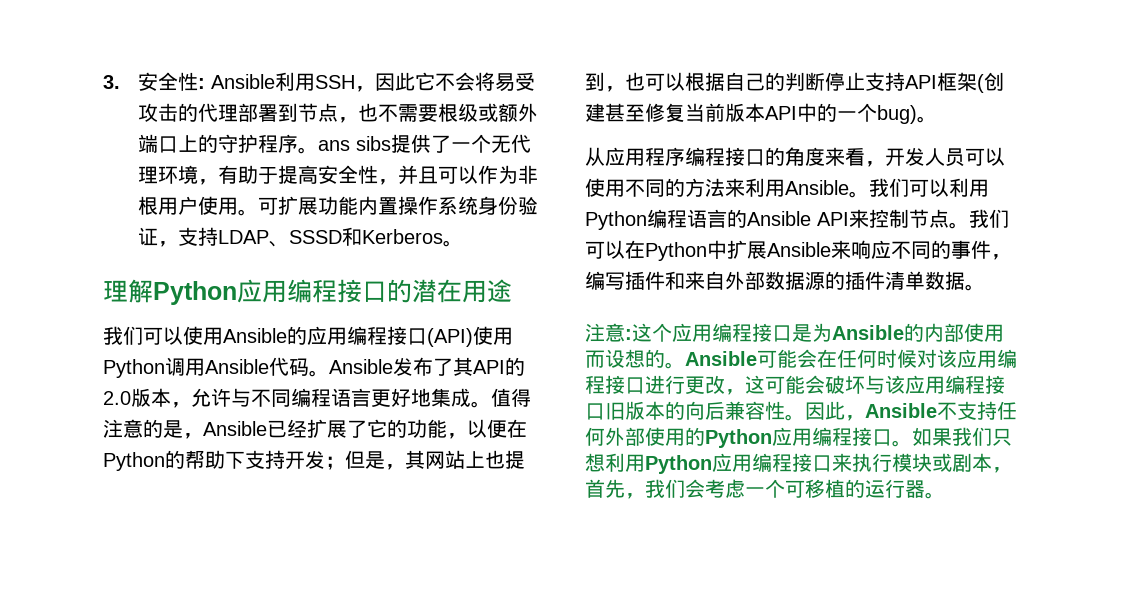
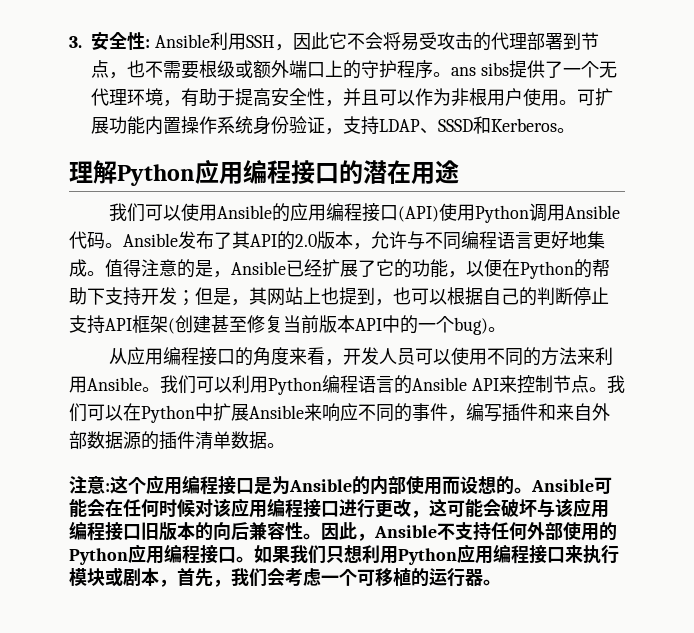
- 从应用程序编程接口的角度来看，开发人员可以使用不同的方法来利用Ansible。
+ 从应用编程接口的角度来看，开发人员可以使用不同的方法来利用Ansible。

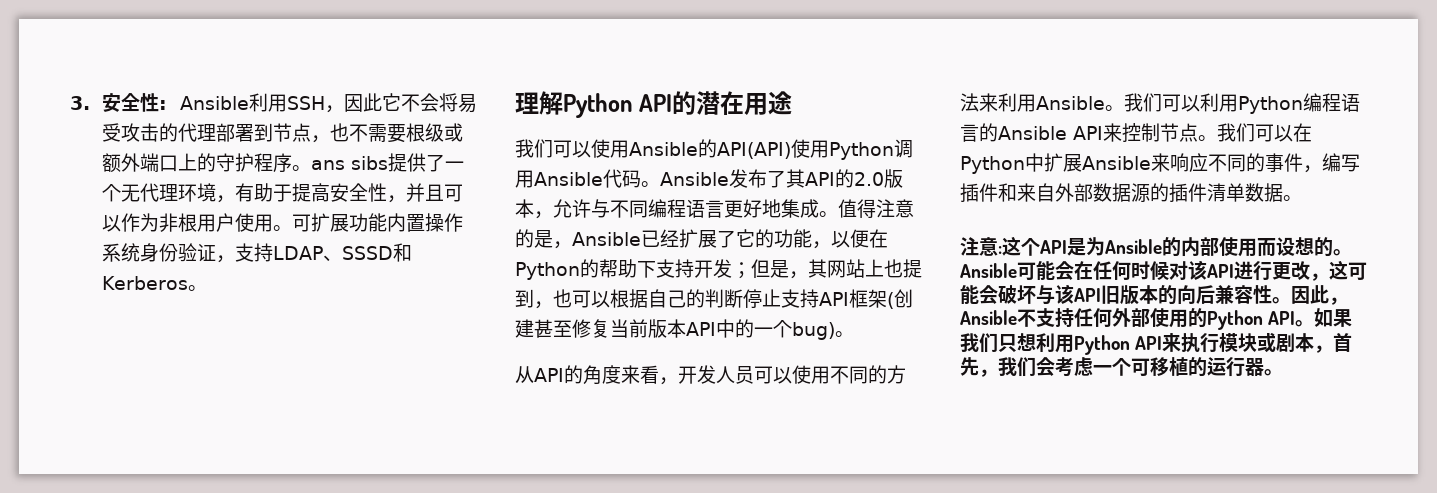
- 理解Python应用编程接口的潜在用途
+ 理解Python API的潜在用途
- 我们可以使用Ansible的应用编程接口(API)使用Python调用Ansible代码。
+ 我们可以使用Ansible的API(API)使用Python调用Ansible代码。
- 从应用编程接口的角度来看，开发人员可以使用不同的方法来利用Ansible。
+ 从API的角度来看，开发人员可以使用不同的方法来利用Ansible。
- 注意:这个应用编程接口是为Ansible的内部使用而设想的。
+ 注意:这个API是为Ansible的内部使用而设想的。
- Ansible可能会在任何时候对该应用编程接口进行更改，这可能会破坏与该应用编程接口旧版本的向后兼容性。
+ Ansible可能会在任何时候对该API进行更改，这可能会破坏与该API旧版本的向后兼容性。
- 因此，Ansible不支持任何外部使用的Python应用编程接口。
+ 因此，Ansible不支持任何外部使用的Python API。
- 如果我们只想利用Python应用编程接口来执行模块或剧本，首先，我们会考虑一个可移植的运行器。
+ 如果我们只想利用Python API来执行模块或剧本，首先，我们会考虑一个可移植的运行器。

